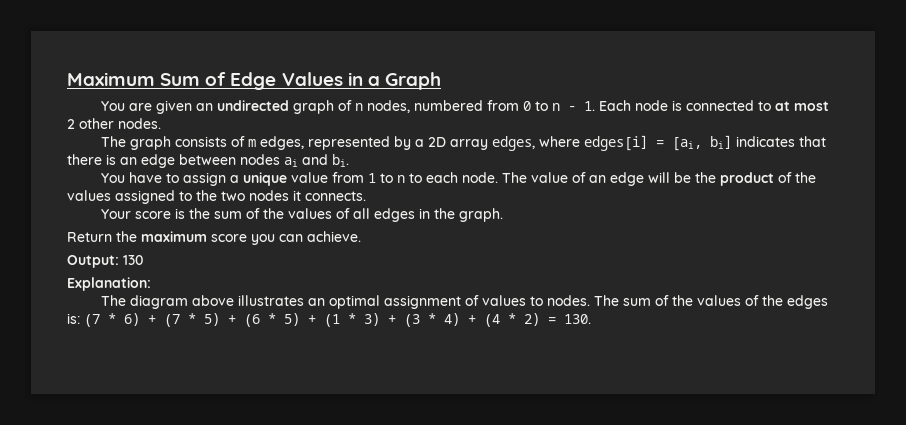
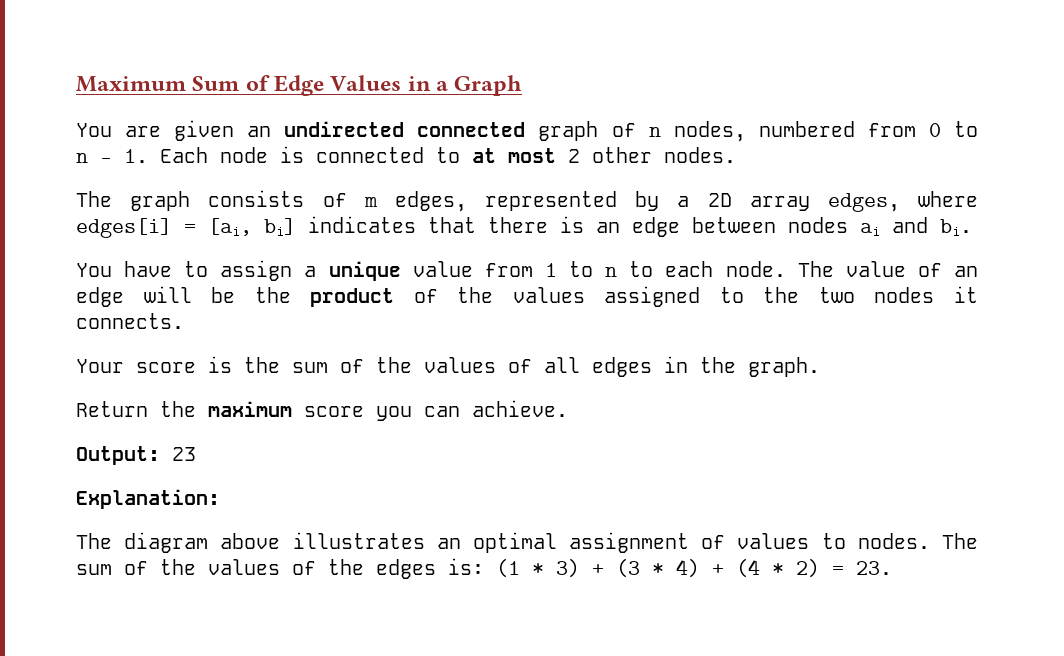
- You are given an undirected graph of n nodes, numbered from 0 to n - 1. Each node is connected to at most 2 other nodes.
+ You are given an undirected connected graph of n nodes, numbered from 0 to n - 1. Each node is connected to at most 2 other nodes.
- Output: 130
+ Output: 23
- The sum of the values of the edges is: (7 * 6) + (7 * 5) + (6 * 5) + (1 * 3) + (3 * 4) + (4 * 2) = 130.
+ The sum of the values of the edges is: (1 * 3) + (3 * 4) + (4 * 2) = 23.

